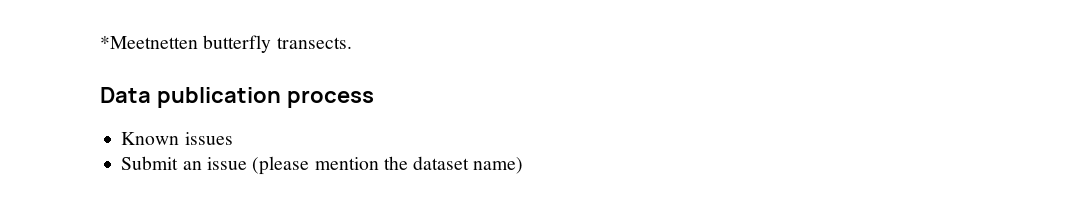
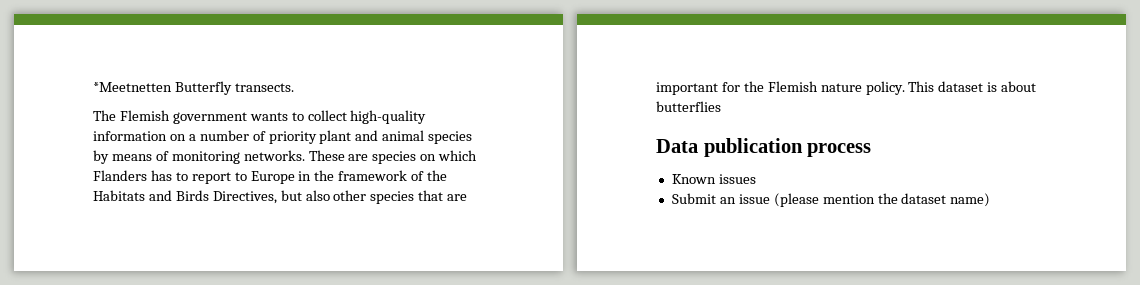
- *Meetnetten butterfly transects.
+ *Meetnetten Butterfly transects.
+ The Flemish government wants to collect high-quality information on a number of priority plant and animal species by means of monitoring networks. These are species on which Flanders has to report to Europe in the framework of the Habitats and Birds Directives, but also other species that are important for the Flemish nature policy. This dataset is about butterflies

